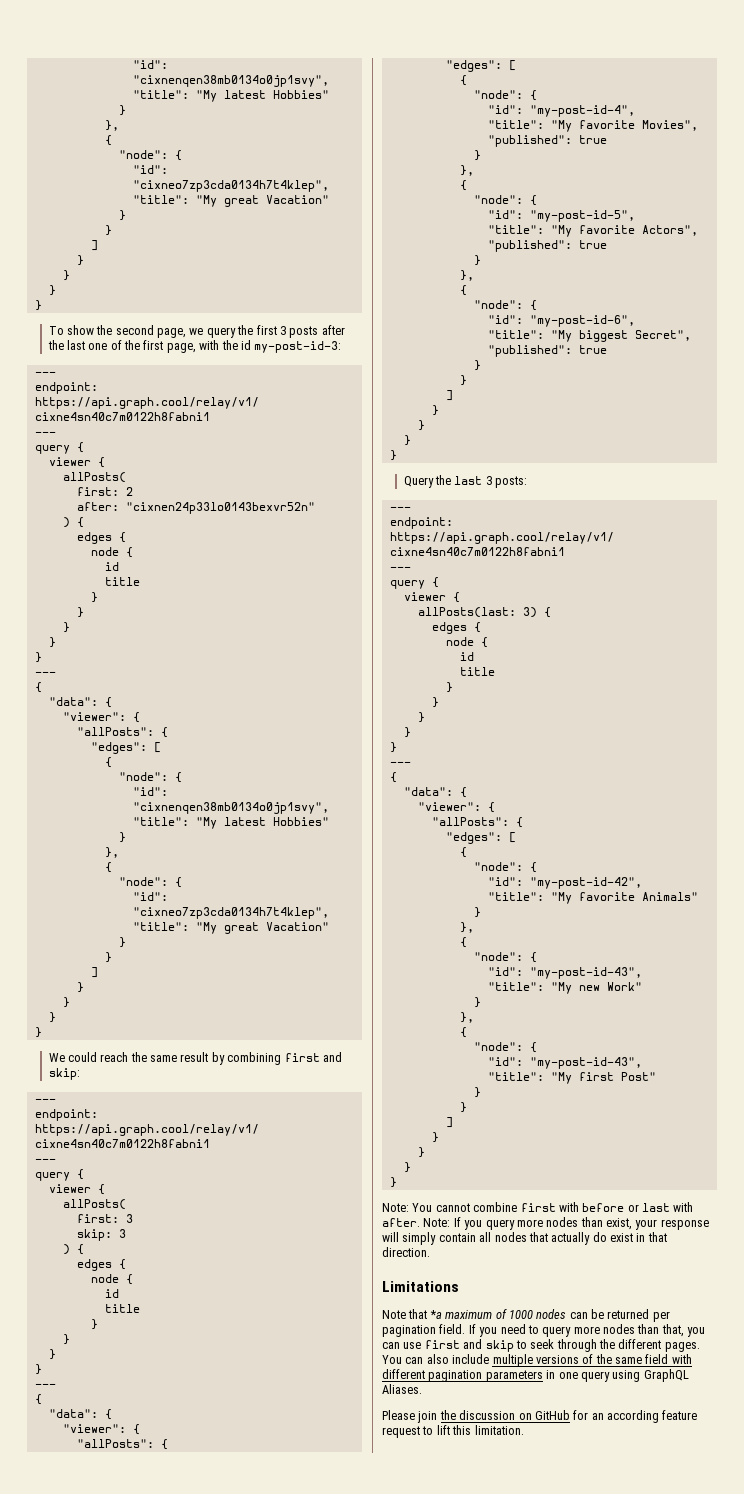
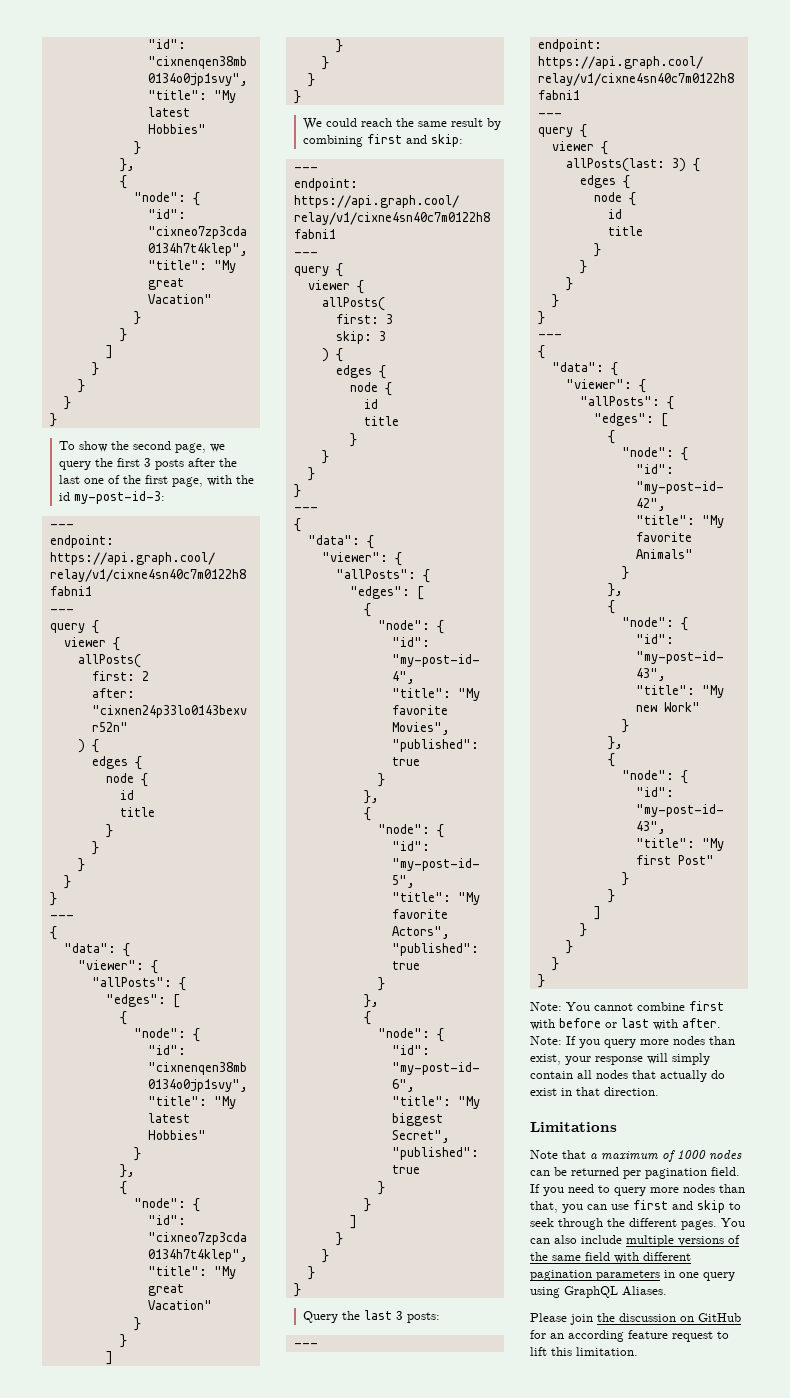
- Note that *a maximum of 1000 nodes can be returned per pagination field.
+ Note that a maximum of 1000 nodes can be returned per pagination field.

